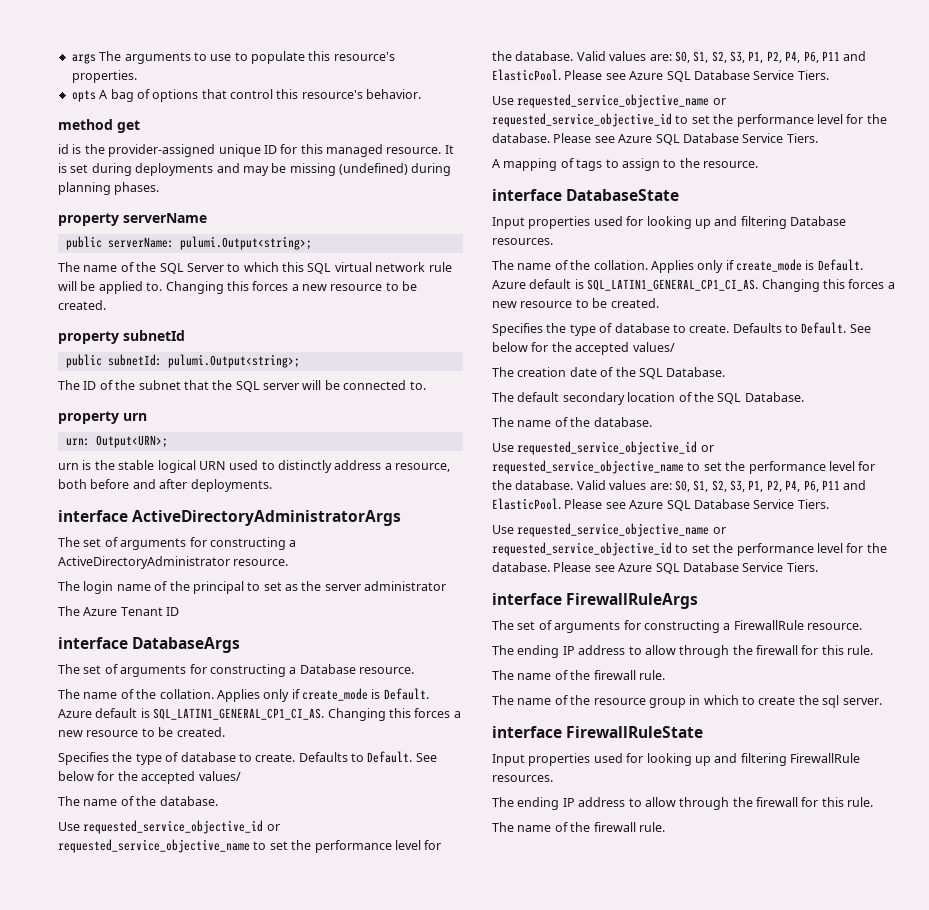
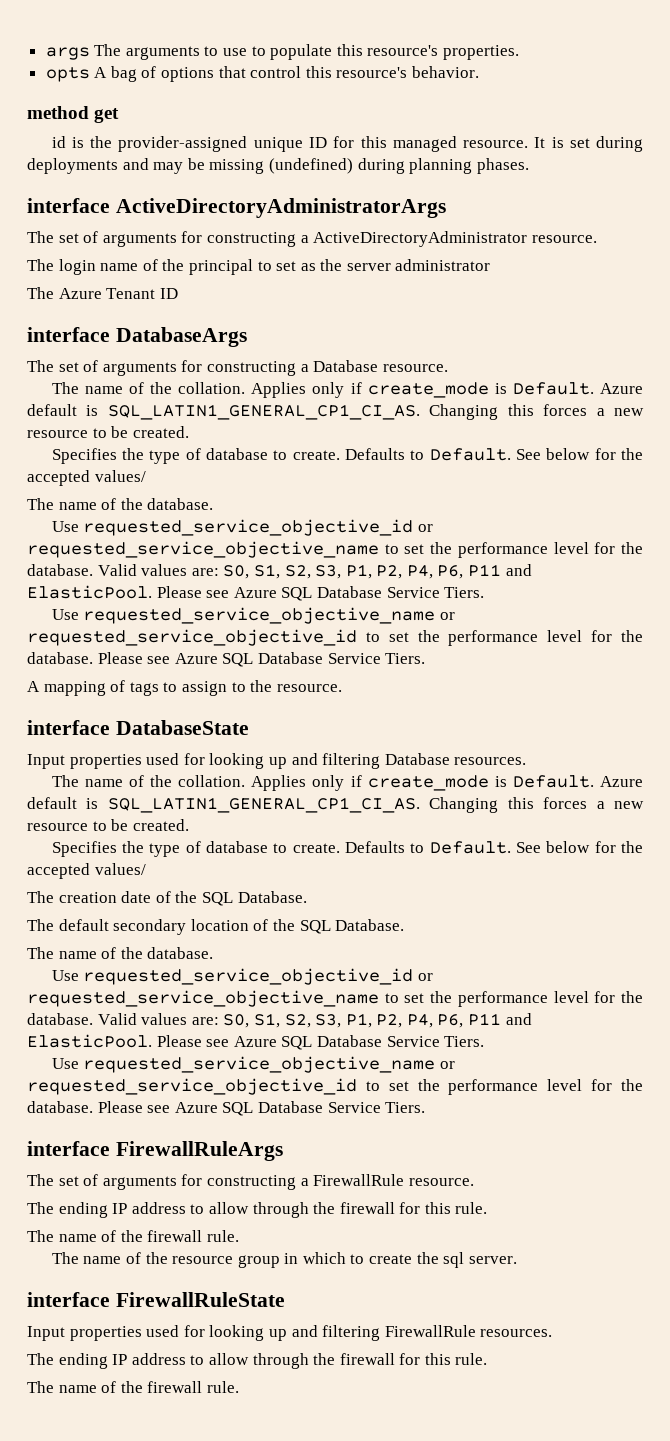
- property serverName
- public serverName: pulumi.Output<string>;
- The name of the SQL Server to which this SQL virtual network rule will be applied to. Changing this forces a new resource to be created.
- property subnetId
- public subnetId: pulumi.Output<string>;
- The ID of the subnet that the SQL server will be connected to.
- property urn
- urn: Output<URN>;
- urn is the stable logical URN used to distinctly address a resource, both before and after deployments.

